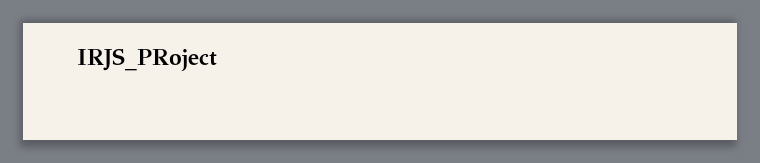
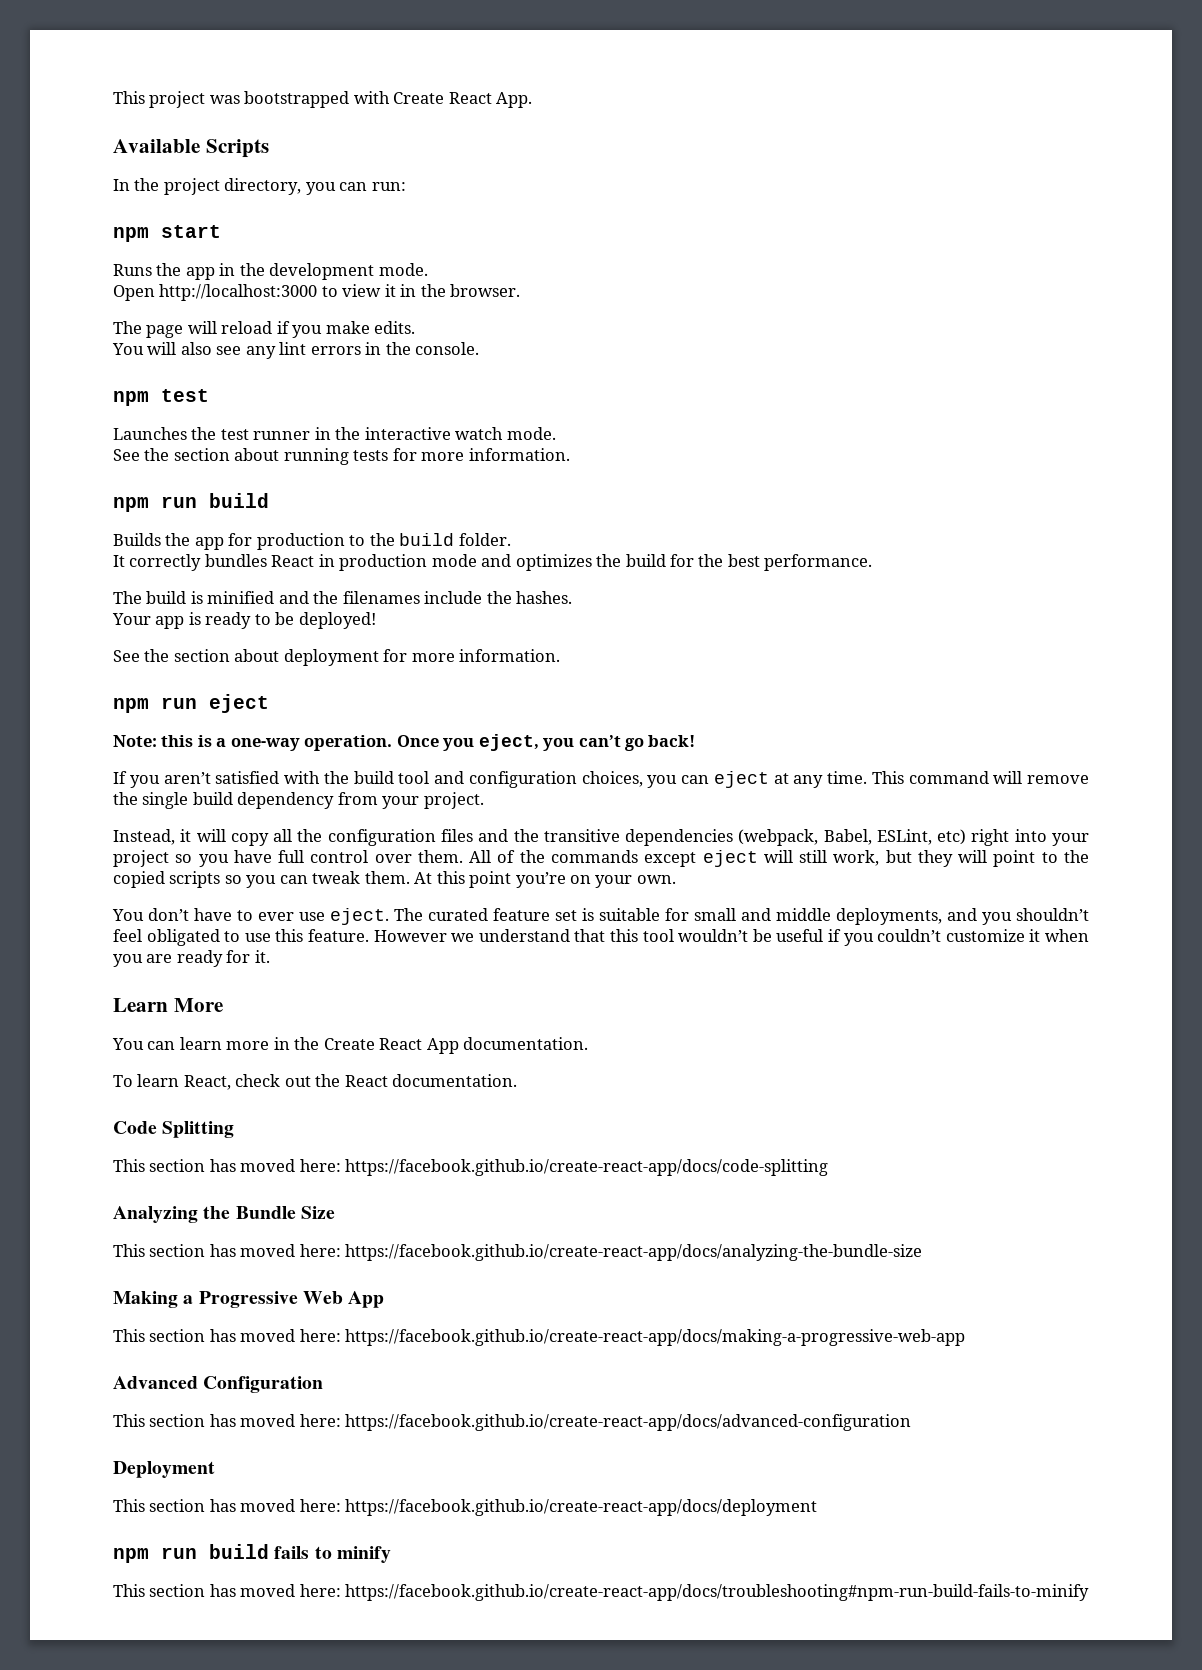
- IRJS_PRoject
+ This project was bootstrapped with Create React App.
+ Available Scripts
+ In the project directory, you can run:
+ npm start
+ Runs the app in the development mode.
+ Open http://localhost:3000 to view it in the browser.
+ The page will reload if you make edits.
+ You will also see any lint errors in the console.
+ npm test
+ Launches the test runner in the interactive watch mode.
+ See the section about running tests for more information.
+ npm run build
+ Builds the app for production to the build folder.
+ It correctly bundles React in production mode and optimizes the build for the best performance.
+ The build is minified and the filenames include the hashes.
+ Your app is ready to be deployed!
+ See the section about deployment for more information.
+ npm run eject
+ Note: this is a one-way operation. Once you eject, you can’t go back!
+ If you aren’t satisfied with the build tool and configuration choices, you can eject at any time. This command will remove the single build dependency from your project.
+ Instead, it will copy all the configuration files and the transitive dependencies (webpack, Babel, ESLint, etc) right into your project so you have full control over them. All of the commands except eject will still work, but they will point to the copied scripts so you can tweak them. At this point you’re on your own.
+ You don’t have to ever use eject. The curated feature set is suitable for small and middle deployments, and you shouldn’t feel obligated to use this feature. However we understand that this tool wouldn’t be useful if you couldn’t customize it when you are ready for it.
+ Learn More
+ You can learn more in the Create React App documentation.
+ To learn React, check out the React documentation.
+ Code Splitting
+ This section has moved here: https://facebook.github.io/create-react-app/docs/code-splitting
+ Analyzing the Bundle Size
+ This section has moved here: https://facebook.github.io/create-react-app/docs/analyzing-the-bundle-size
+ Making a Progressive Web App
+ This section has moved here: https://facebook.github.io/create-react-app/docs/making-a-progressive-web-app
+ Advanced Configuration
+ This section has moved here: https://facebook.github.io/create-react-app/docs/advanced-configuration
+ Deployment
+ This section has moved here: https://facebook.github.io/create-react-app/docs/deployment
+ npm run build fails to minify
+ This section has moved here: https://facebook.github.io/create-react-app/docs/troubleshooting#npm-run-build-fails-to-minify

